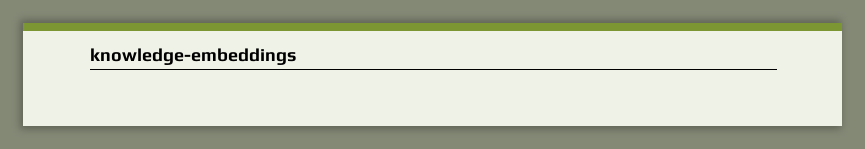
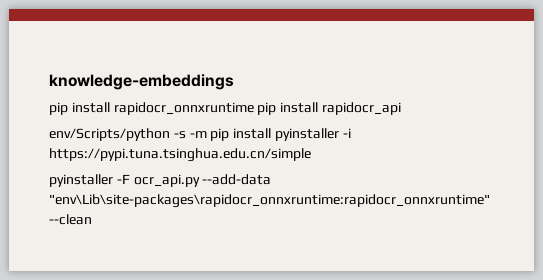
+ pip install rapidocr_onnxruntime pip install rapidocr_api
+ env/Scripts/python -s -m pip install pyinstaller -i https://pypi.tuna.tsinghua.edu.cn/simple
+ pyinstaller -F ocr_api.py --add-data "env\Lib\site-packages\rapidocr_onnxruntime:rapidocr_onnxruntime" --clean

